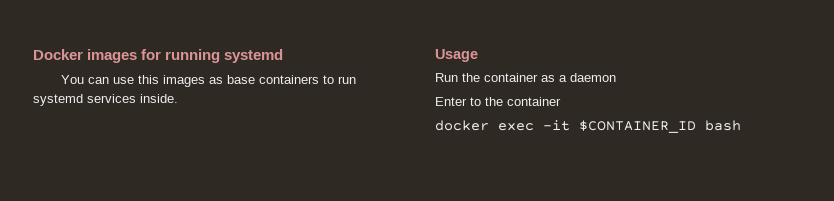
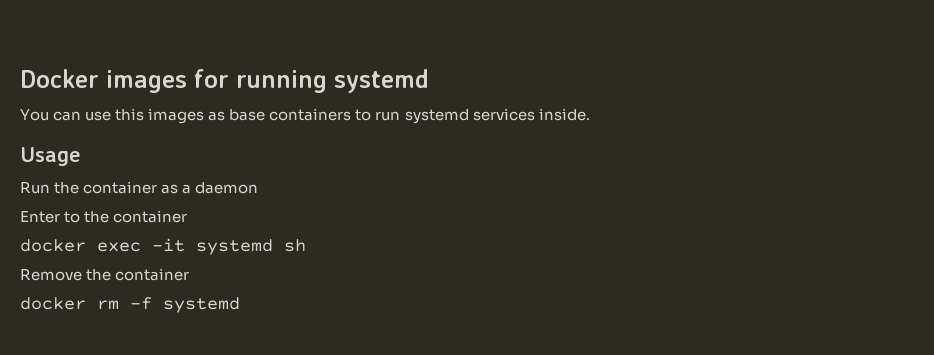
- docker exec -it $CONTAINER_ID bash
+ docker exec -it systemd sh
+ Remove the container
+ docker rm -f systemd

